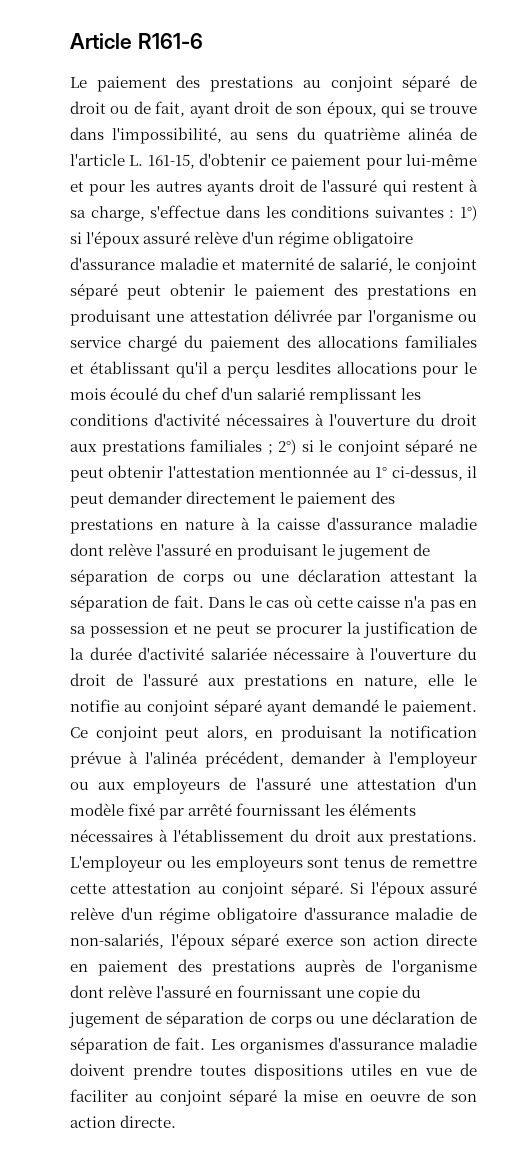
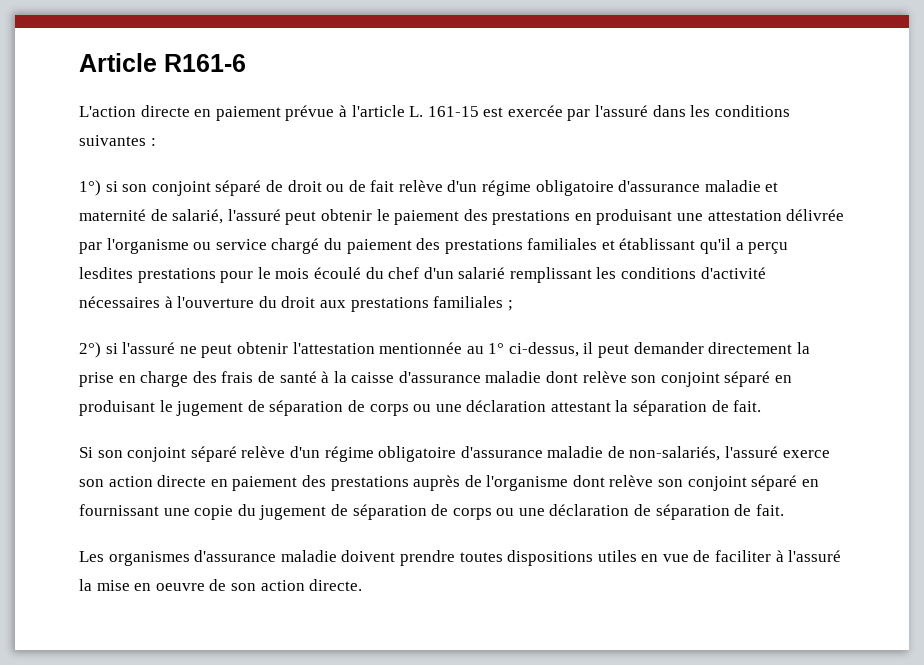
- Le paiement des prestations au conjoint séparé de droit ou de fait, ayant droit de son époux, qui se trouve dans l'impossibilité, au sens du quatrième alinéa de l'article L. 161-15, d'obtenir ce paiement pour lui-même et pour les autres ayants droit de l'assuré qui restent à sa charge, s'effectue dans les conditions suivantes : 1°) si l'époux assuré relève d'un régime obligatoire d'assurance maladie et maternité de salarié, le conjoint séparé peut obtenir le paiement des prestations en produisant une attestation délivrée par l'organisme ou service chargé du paiement des allocations familiales et établissant qu'il a perçu lesdites allocations pour le mois écoulé du chef d'un salarié remplissant les conditions d'activité nécessaires à l'ouverture du droit aux prestations familiales ; 2°) si le conjoint séparé ne peut obtenir l'attestation mentionnée au 1° ci-dessus, il peut demander directement le paiement des prestations en nature à la caisse d'assurance maladie dont relève l'assuré en produisant le jugement de séparation de corps ou une déclaration attestant la séparation de fait. Dans le cas où cette caisse n'a pas en sa possession et ne peut se procurer la justification de la durée d'activité salariée nécessaire à l'ouverture du droit de l'assuré aux prestations en nature, elle le notifie au conjoint séparé ayant demandé le paiement. Ce conjoint peut alors, en produisant la notification prévue à l'alinéa précédent, demander à l'employeur ou aux employeurs de l'assuré une attestation d'un modèle fixé par arrêté fournissant les éléments nécessaires à l'établissement du droit aux prestations. L'employeur ou les employeurs sont tenus de remettre cette attestation au conjoint séparé. Si l'époux assuré relève d'un régime obligatoire d'assurance maladie de non-salariés, l'époux séparé exerce son action directe en paiement des prestations auprès de l'organisme dont relève l'assuré en fournissant une copie du jugement de séparation de corps ou une déclaration de séparation de fait. Les organismes d'assurance maladie doivent prendre toutes dispositions utiles en vue de faciliter au conjoint séparé la mise en oeuvre de son action directe.
+ L'action directe en paiement prévue à l'article L. 161-15 est exercée par l'assuré dans les conditions suivantes :
+ 1°) si son conjoint séparé de droit ou de fait relève d'un régime obligatoire d'assurance maladie et maternité de salarié, l'assuré peut obtenir le paiement des prestations en produisant une attestation délivrée par l'organisme ou service chargé du paiement des prestations familiales et établissant qu'il a perçu lesdites prestations pour le mois écoulé du chef d'un salarié remplissant les conditions d'activité nécessaires à l'ouverture du droit aux prestations familiales ;
+ 2°) si l'assuré ne peut obtenir l'attestation mentionnée au 1° ci-dessus, il peut demander directement la prise en charge des frais de santé à la caisse d'assurance maladie dont relève son conjoint séparé en produisant le jugement de séparation de corps ou une déclaration attestant la séparation de fait.
+ Si son conjoint séparé relève d'un régime obligatoire d'assurance maladie de non-salariés, l'assuré exerce son action directe en paiement des prestations auprès de l'organisme dont relève son conjoint séparé en fournissant une copie du jugement de séparation de corps ou une déclaration de séparation de fait.
+ Les organismes d'assurance maladie doivent prendre toutes dispositions utiles en vue de faciliter à l'assuré la mise en oeuvre de son action directe.

